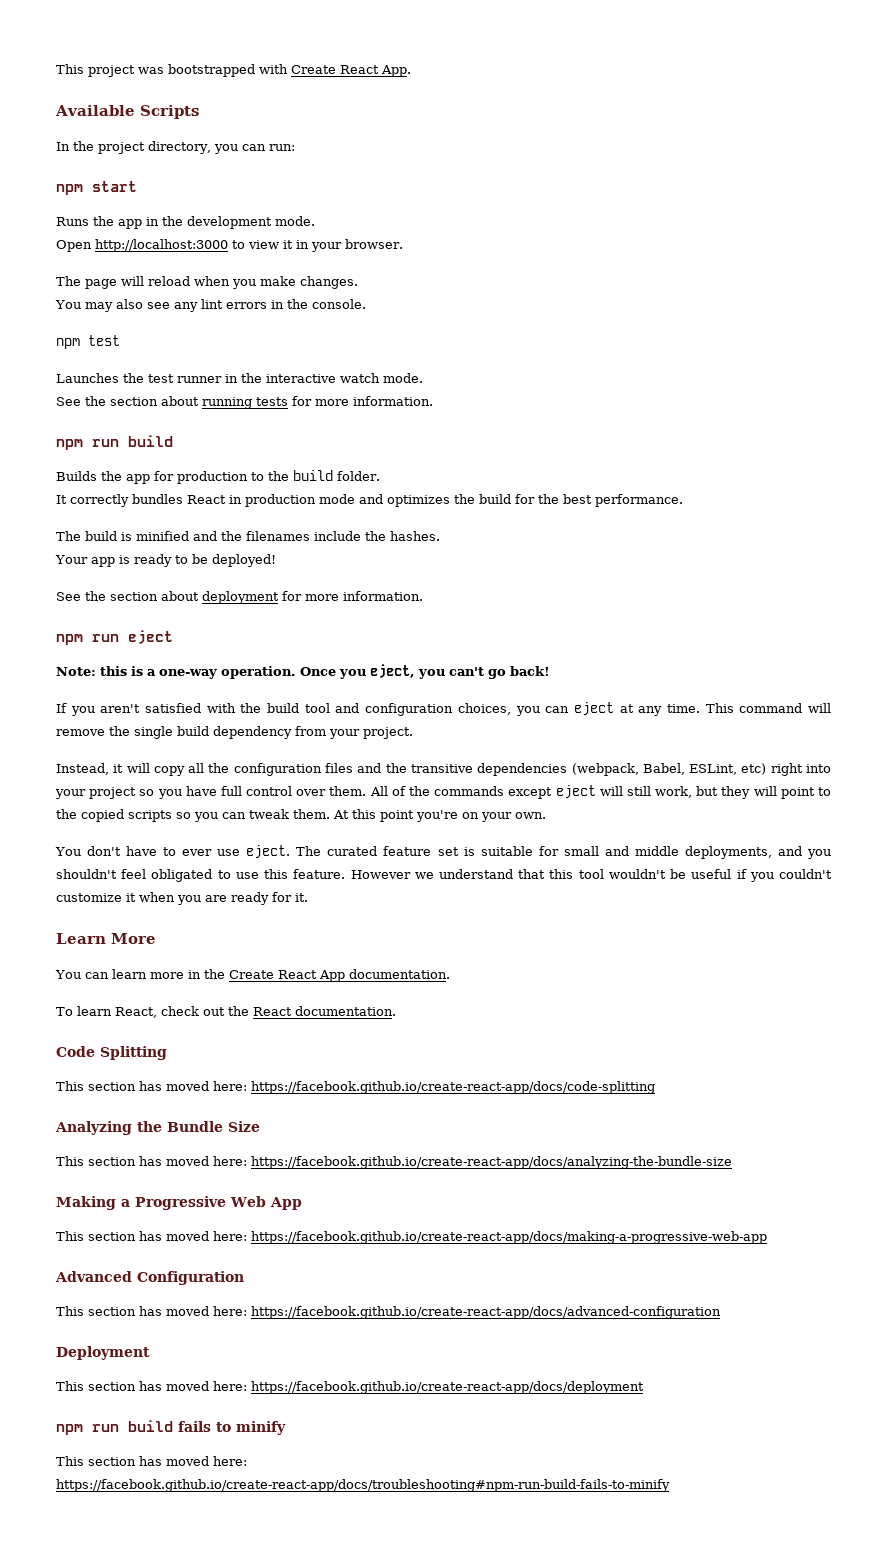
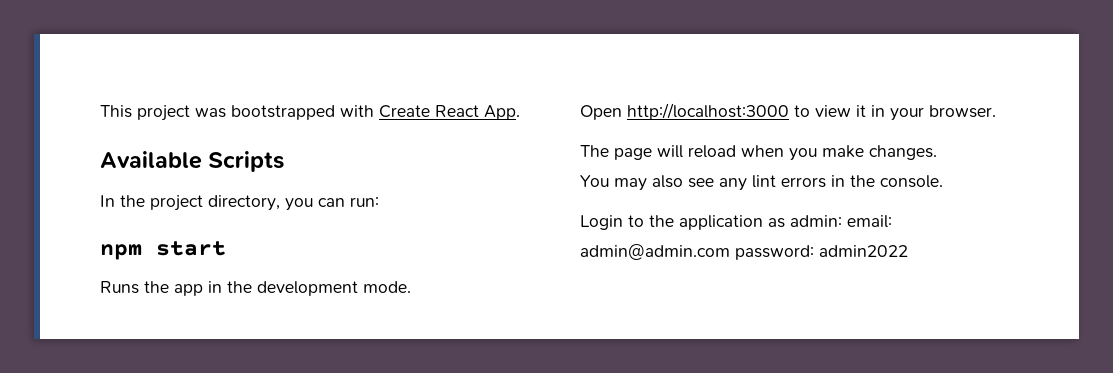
- npm test
- Launches the test runner in the interactive watch mode.
- See the section about running tests for more information.
- npm run build
- Builds the app for production to the build folder.
- It correctly bundles React in production mode and optimizes the build for the best performance.
- The build is minified and the filenames include the hashes.
- Your app is ready to be deployed!
- See the section about deployment for more information.
- npm run eject
- Note: this is a one-way operation. Once you eject, you can't go back!
- If you aren't satisfied with the build tool and configuration choices, you can eject at any time. This command will remove the single build dependency from your project.
- Instead, it will copy all the configuration files and the transitive dependencies (webpack, Babel, ESLint, etc) right into your project so you have full control over them. All of the commands except eject will still work, but they will point to the copied scripts so you can tweak them. At this point you're on your own.
- You don't have to ever use eject. The curated feature set is suitable for small and middle deployments, and you shouldn't feel obligated to use this feature. However we understand that this tool wouldn't be useful if you couldn't customize it when you are ready for it.
- Learn More
- You can learn more in the Create React App documentation.
- To learn React, check out the React documentation.
- Code Splitting
- This section has moved here: https://facebook.github.io/create-react-app/docs/code-splitting
- Analyzing the Bundle Size
- This section has moved here: https://facebook.github.io/create-react-app/docs/analyzing-the-bundle-size
- Making a Progressive Web App
- This section has moved here: https://facebook.github.io/create-react-app/docs/making-a-progressive-web-app
- Advanced Configuration
- This section has moved here: https://facebook.github.io/create-react-app/docs/advanced-configuration
- Deployment
- This section has moved here: https://facebook.github.io/create-react-app/docs/deployment
- npm run build fails to minify
- This section has moved here: https://facebook.github.io/create-react-app/docs/troubleshooting#npm-run-build-fails-to-minify
+ Login to the application as admin: email: admin@admin.com password: admin2022

